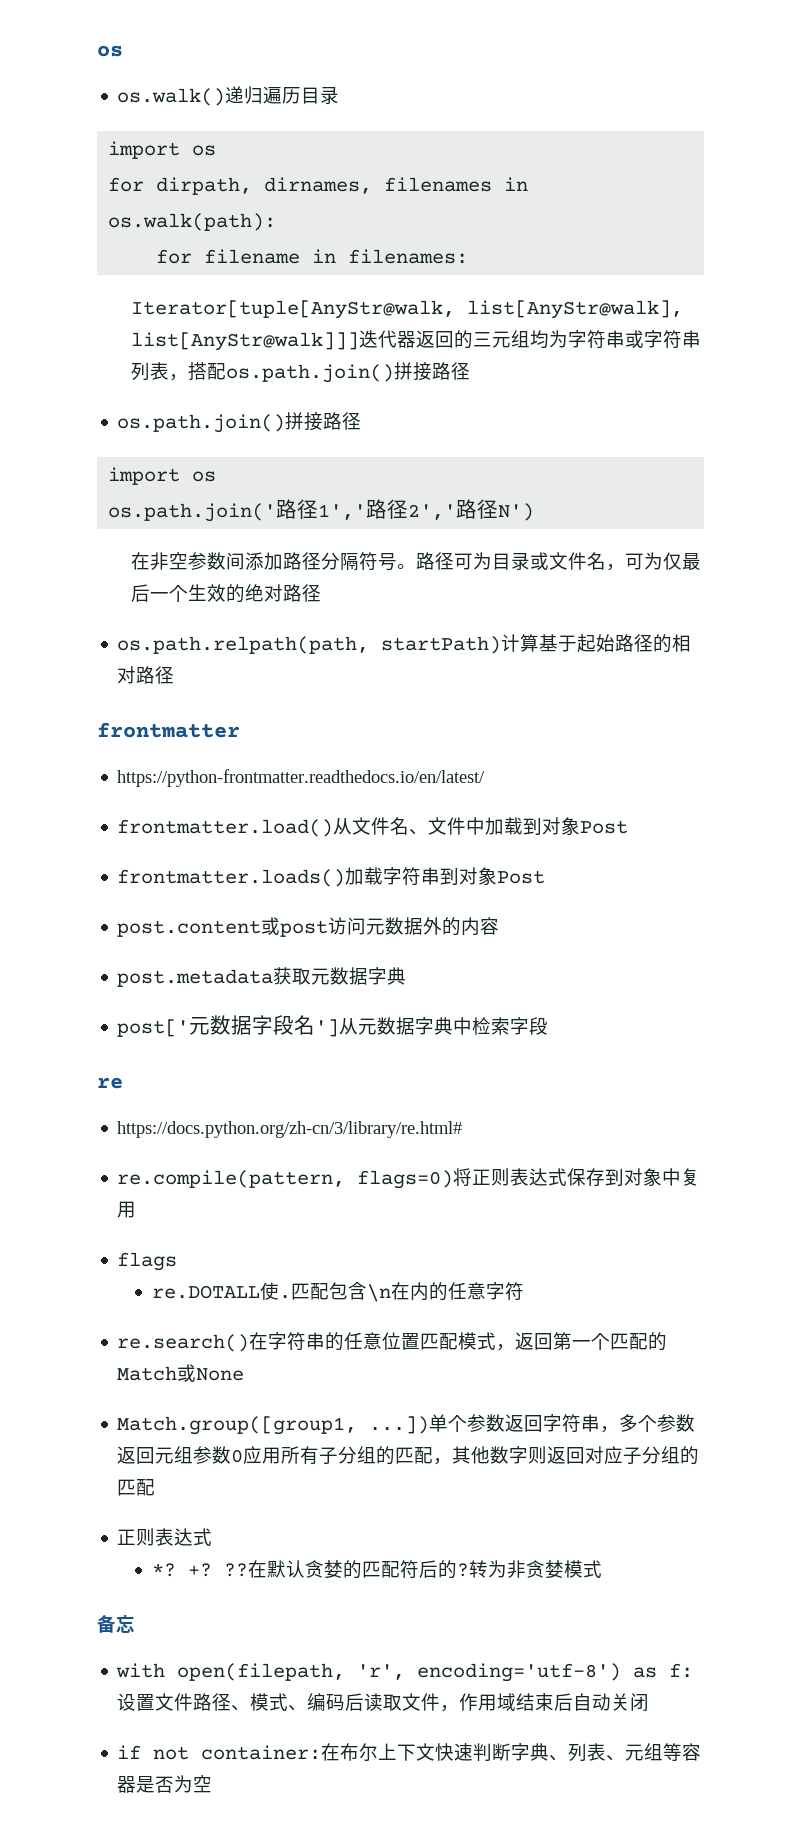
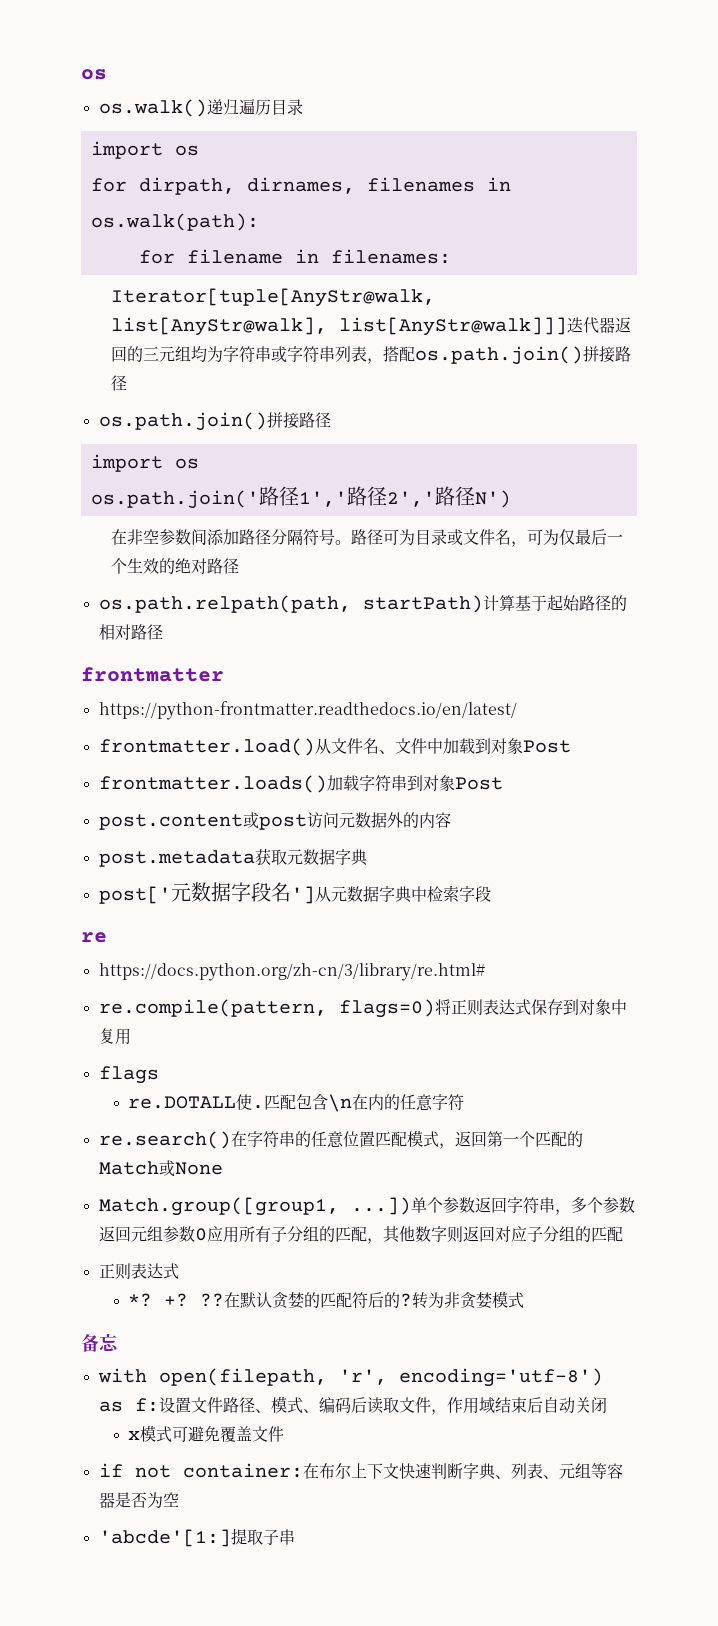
+ x模式可避免覆盖文件
+ 'abcde'[1:]提取子串

